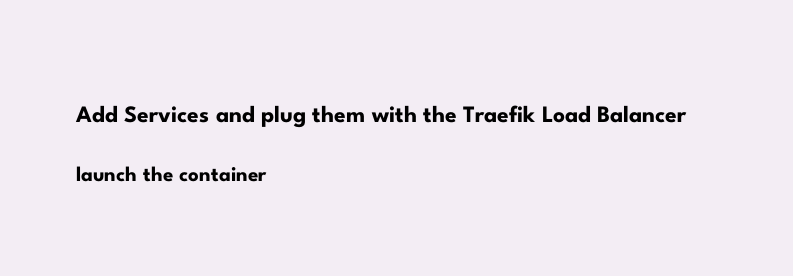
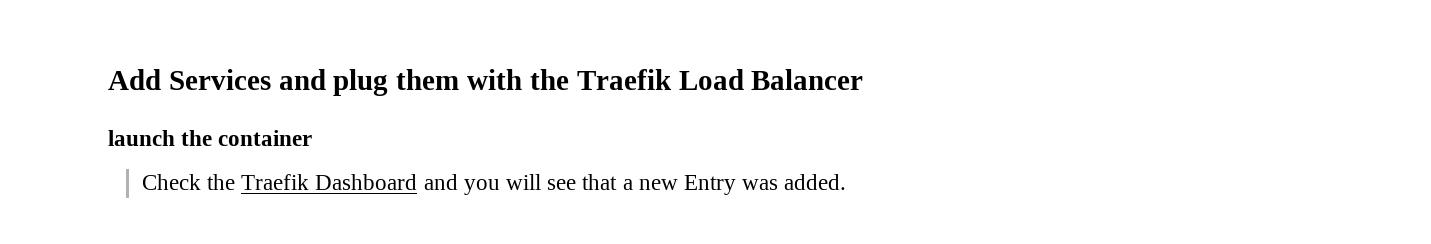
+ Check the Traefik Dashboard and you will see that a new Entry was added.

